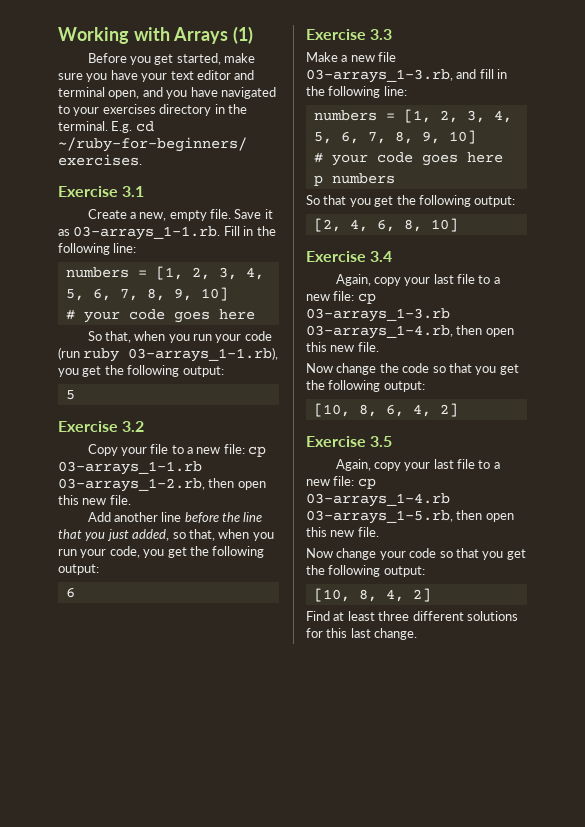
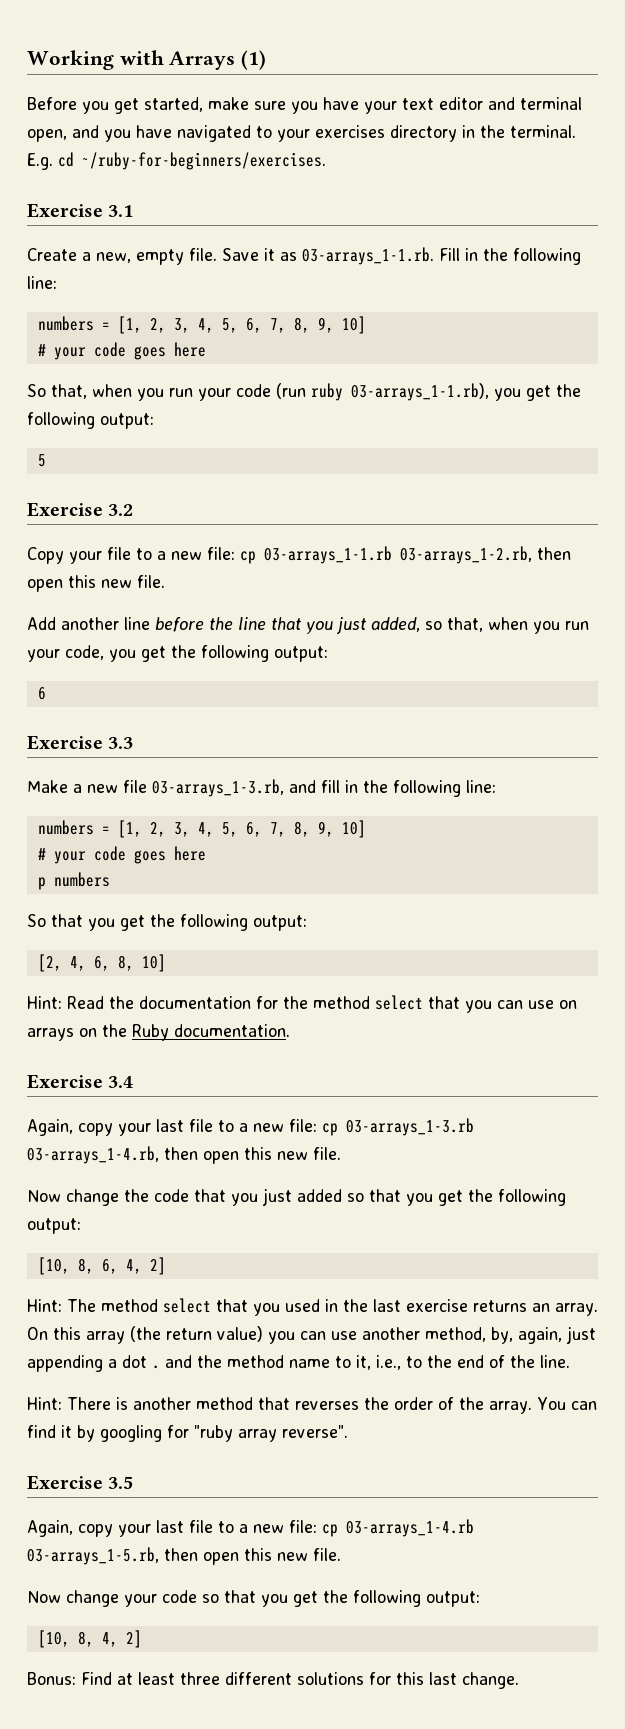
+ Hint: Read the documentation for the method select that you can use on arrays on the Ruby documentation.
- Now change the code so that you get the following output:
+ Now change the code that you just added so that you get the following output:
+ Hint: The method select that you used in the last exercise returns an array. On this array (the return value) you can use another method, by, again, just appending a dot . and the method name to it, i.e., to the end of the line.
+ Hint: There is another method that reverses the order of the array. You can find it by googling for "ruby array reverse".
- Find at least three different solutions for this last change.
+ Bonus: Find at least three different solutions for this last change.

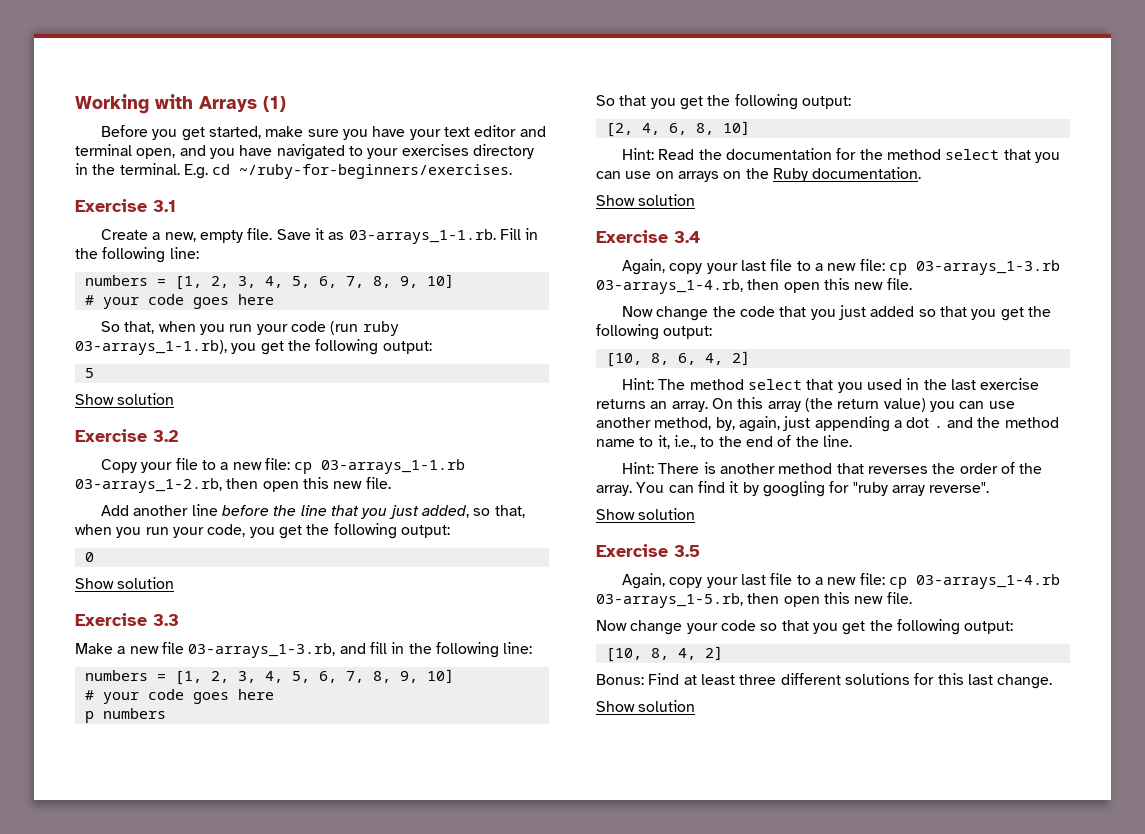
  5
+ Show solution
- 6
+ 0
+ Show solution
  Hint: Read the documentation for the method select that you can use on arrays on the Ruby documentation.
+ Show solution
  You can find it by googling for "ruby array reverse".
+ Show solution
  Bonus: Find at least three different solutions for this last change.
+ Show solution

